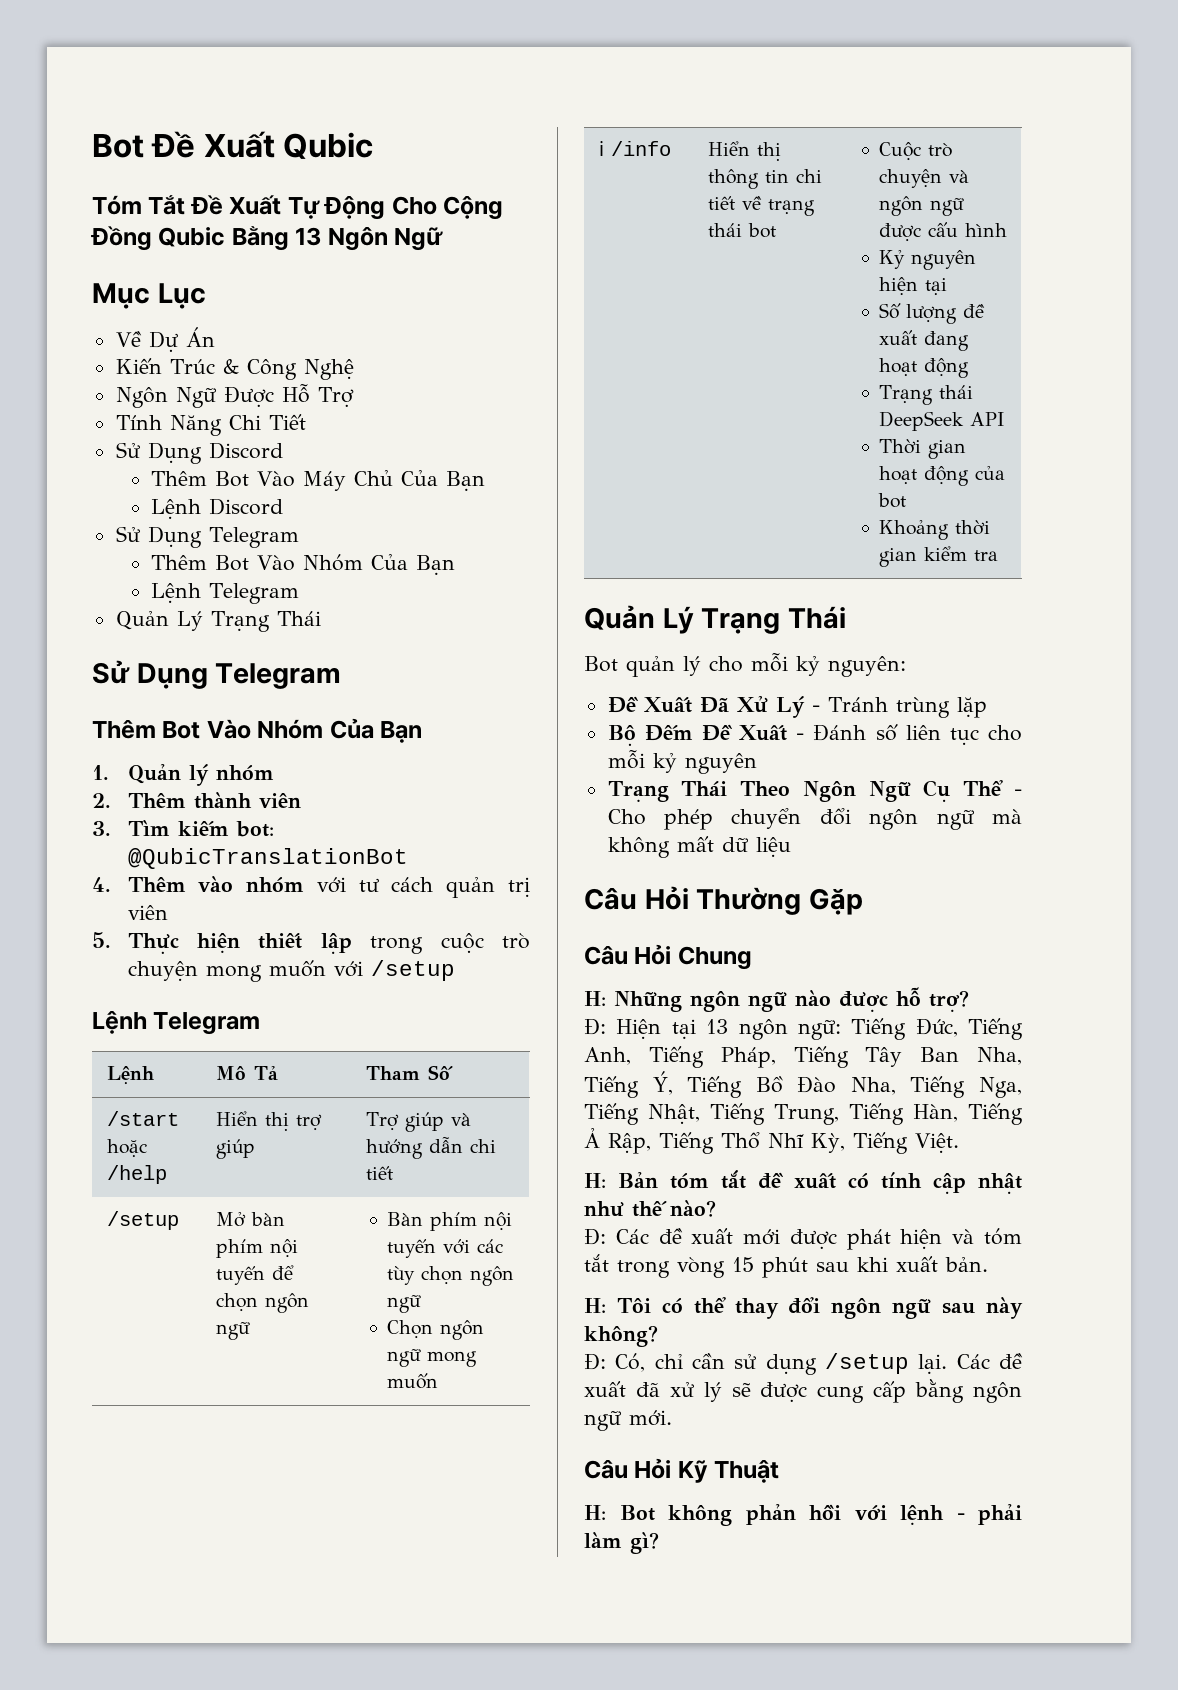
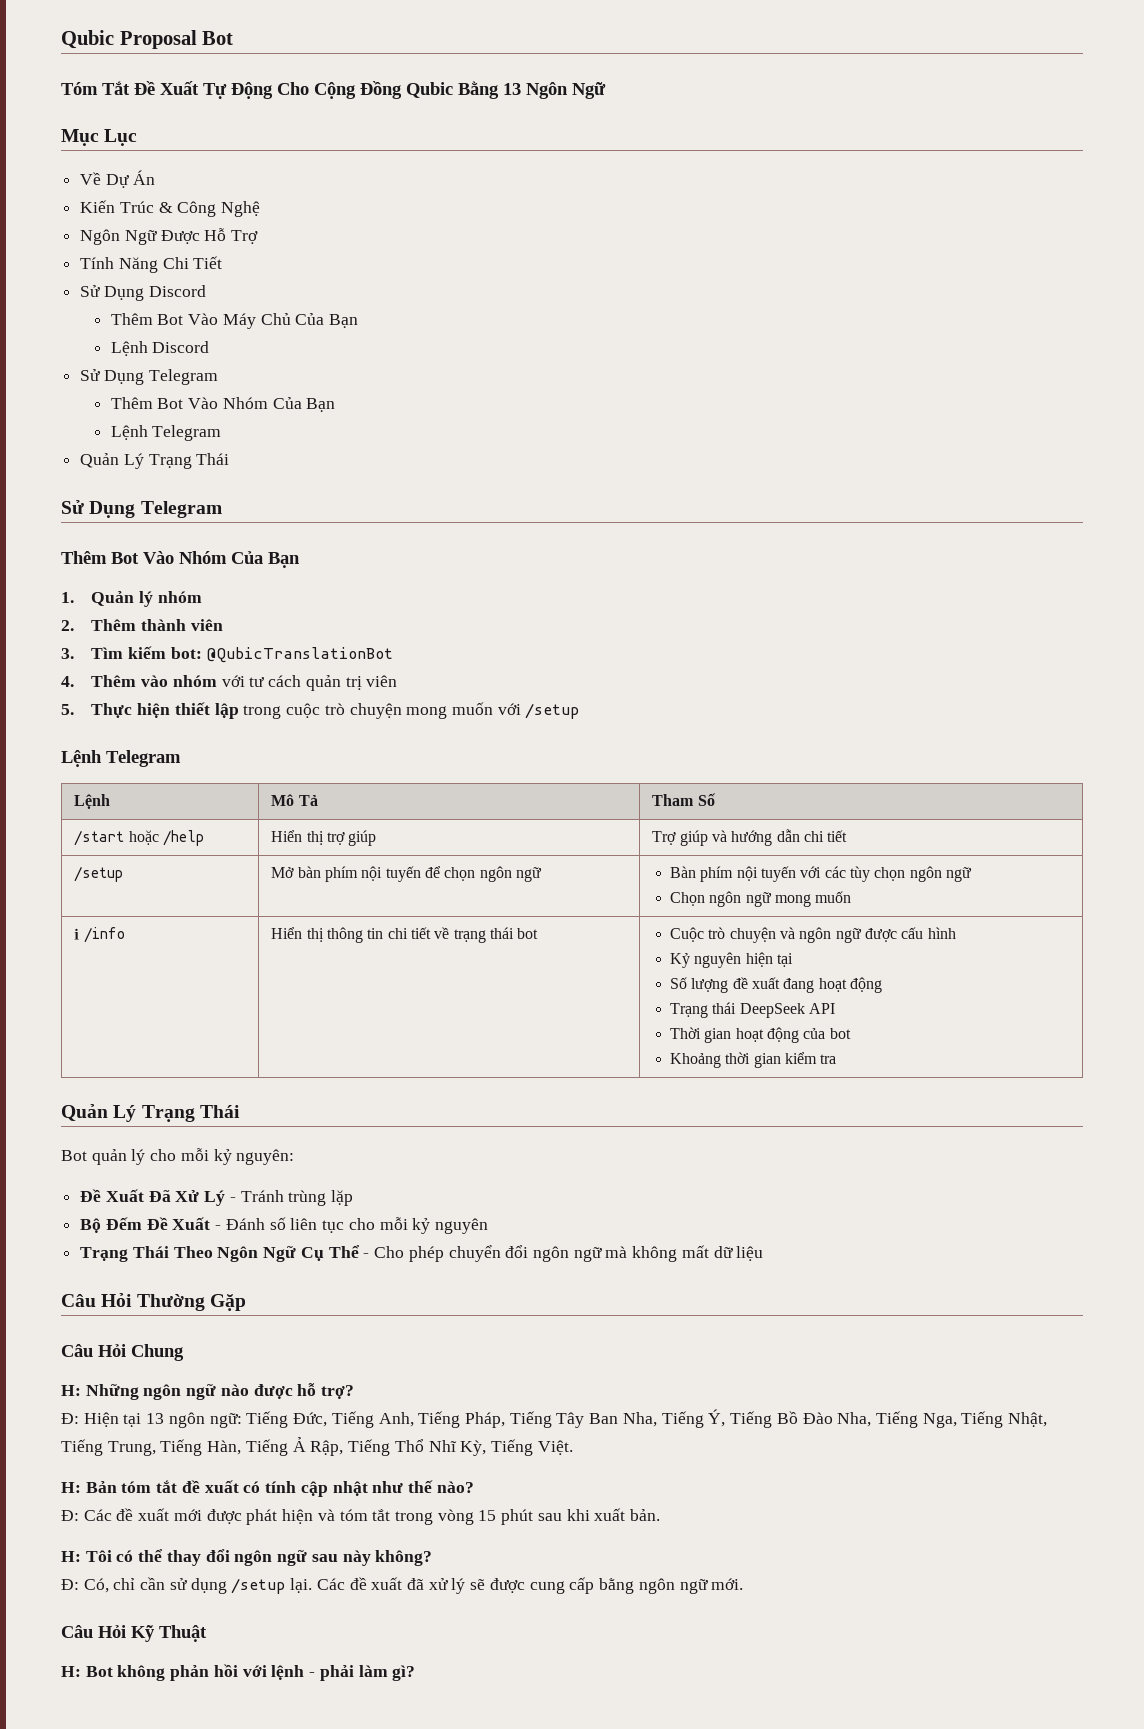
- Bot Đề Xuất Qubic
+ Qubic Proposal Bot

